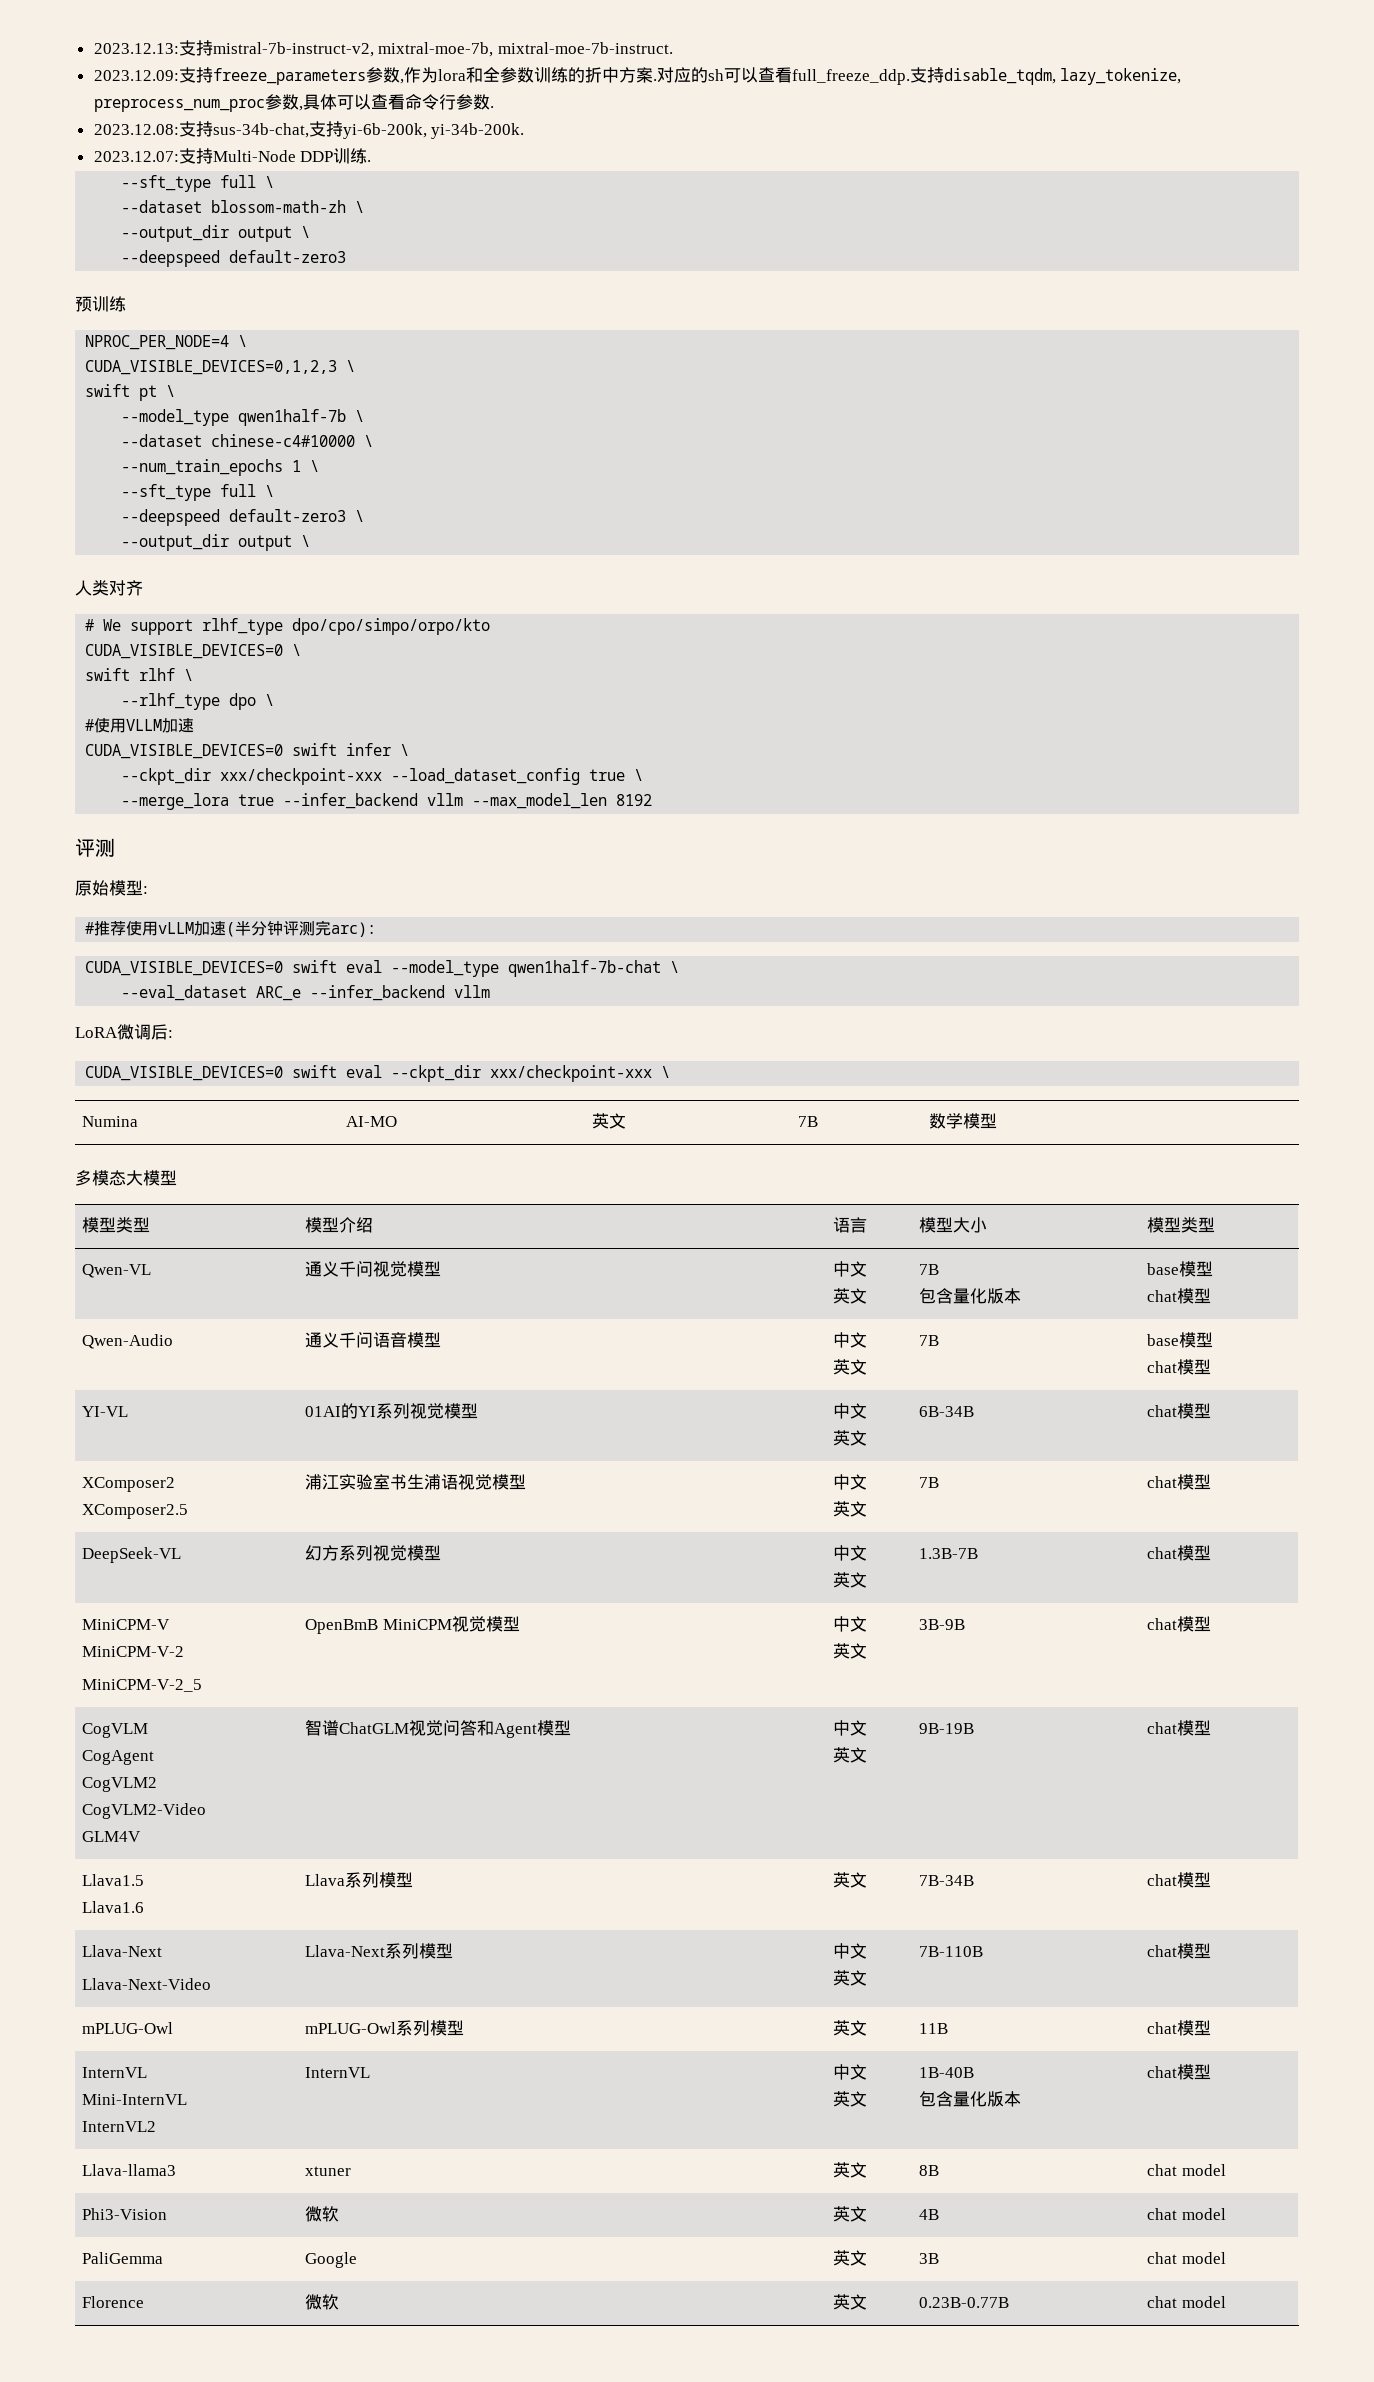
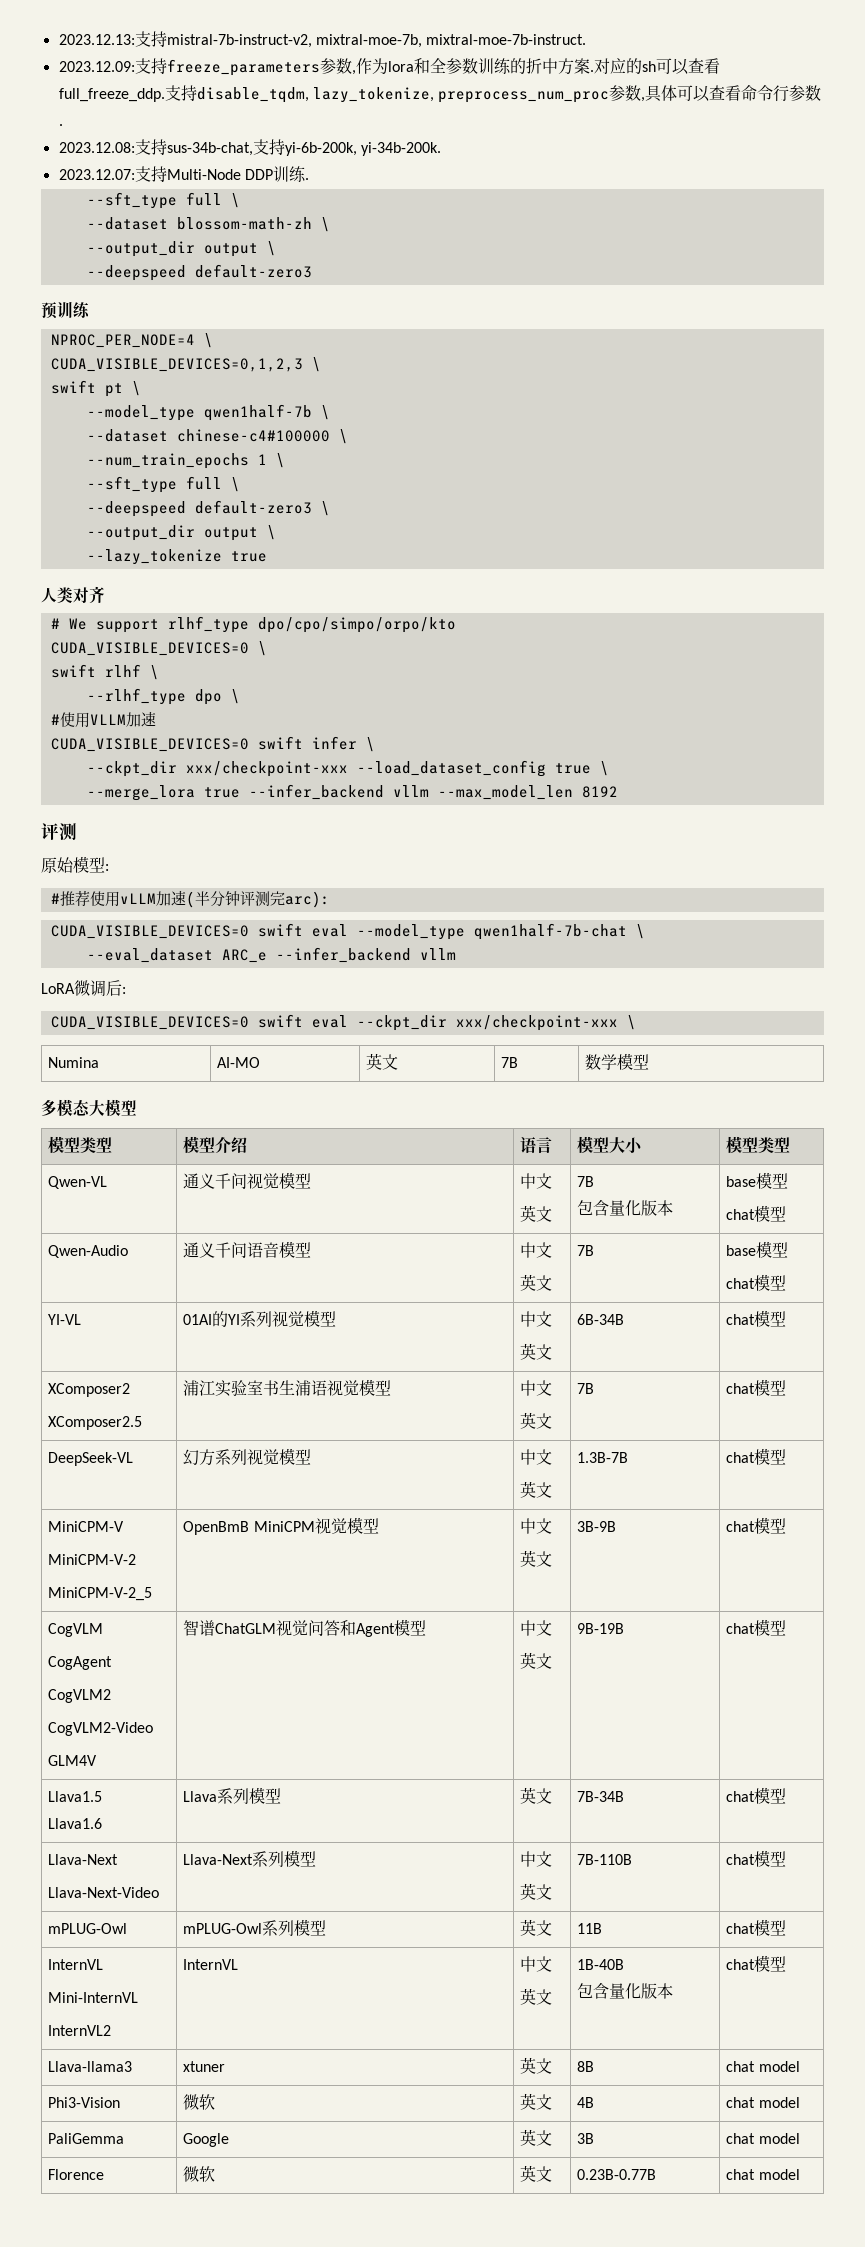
- --dataset chinese-c4#10000 \
+ --dataset chinese-c4#100000 \
+ --lazy_tokenize true

